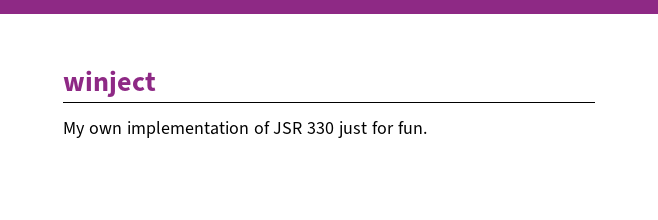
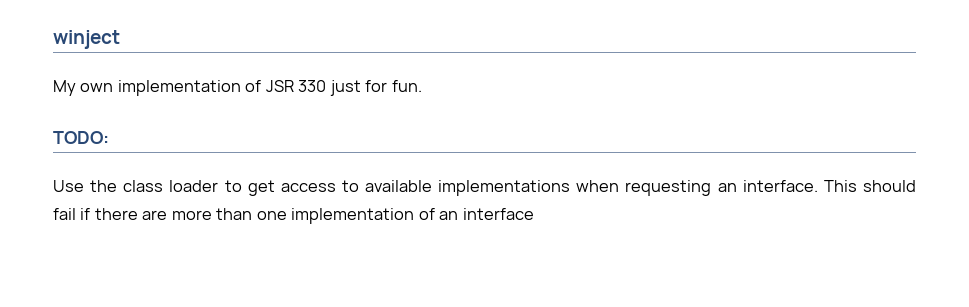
+ TODO:
+ Use the class loader to get access to available implementations when requesting an interface. This should fail if there are more than one implementation of an interface

